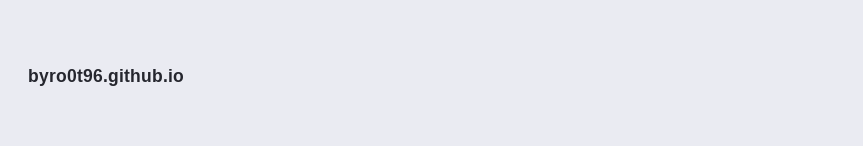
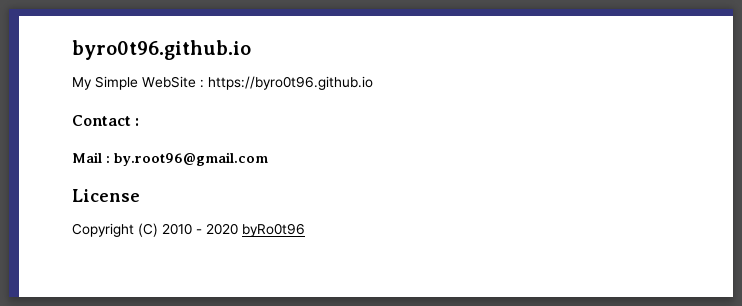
+ My Simple WebSite : https://byro0t96.github.io
+ Contact :
+ Mail : by.root96@gmail.com
+ License
+ Copyright (C) 2010 - 2020 byRo0t96

